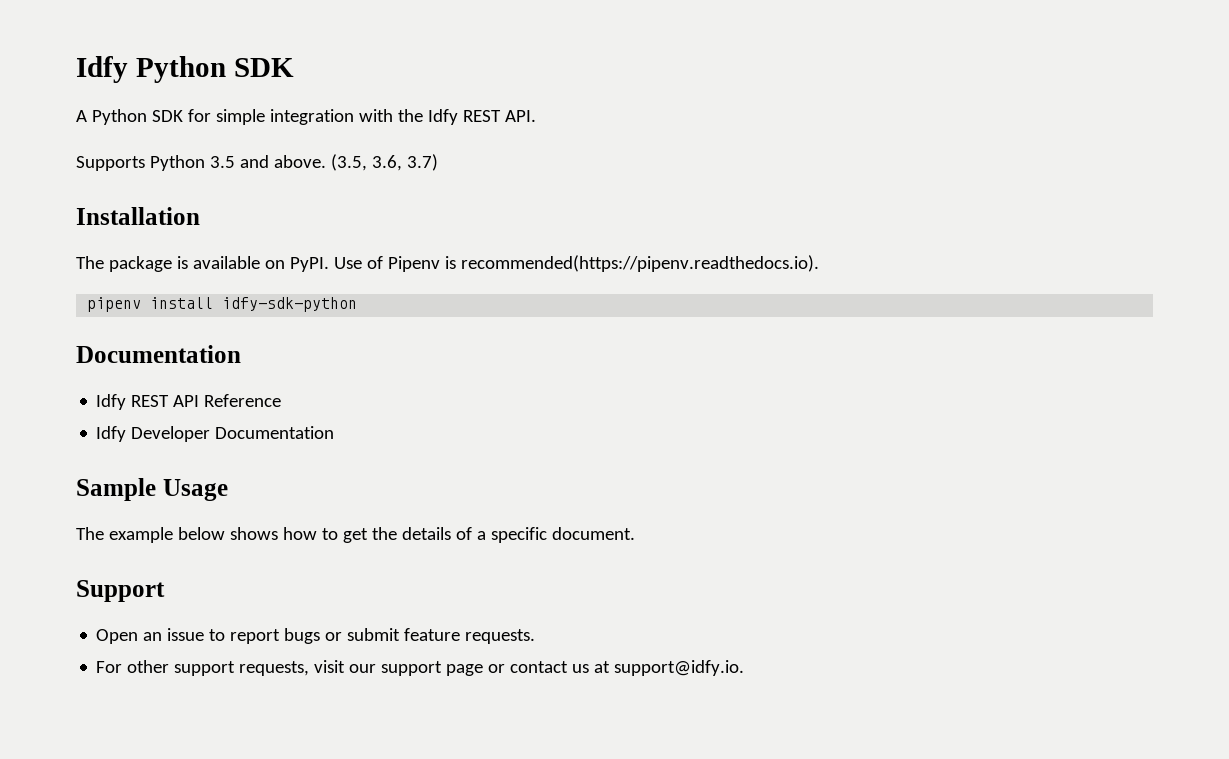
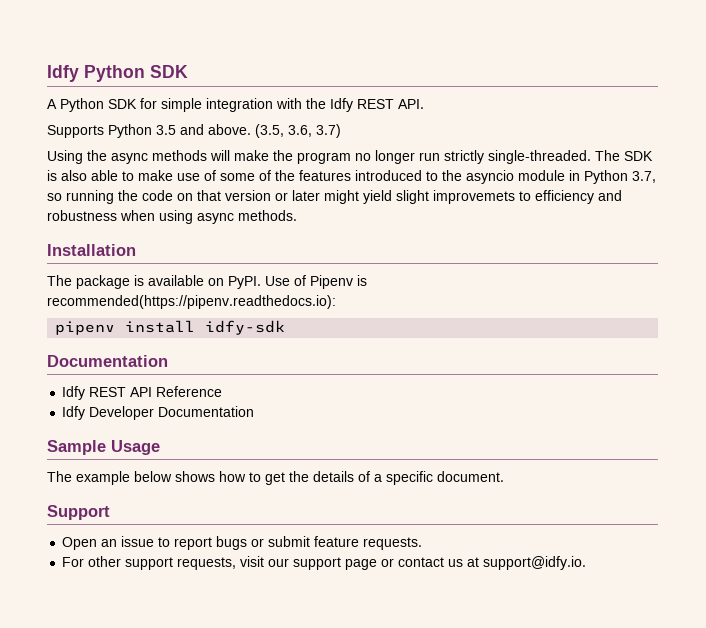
+ Using the async methods will make the program no longer run strictly single-threaded. The SDK is also able to make use of some of the features introduced to the asyncio module in Python 3.7, so running the code on that version or later might yield slight improvemets to efficiency and robustness when using async methods.
- Use of Pipenv is recommended(https://pipenv.readthedocs.io).
+ Use of Pipenv is recommended(https://pipenv.readthedocs.io):
- pipenv install idfy-sdk-python
+ pipenv install idfy-sdk

